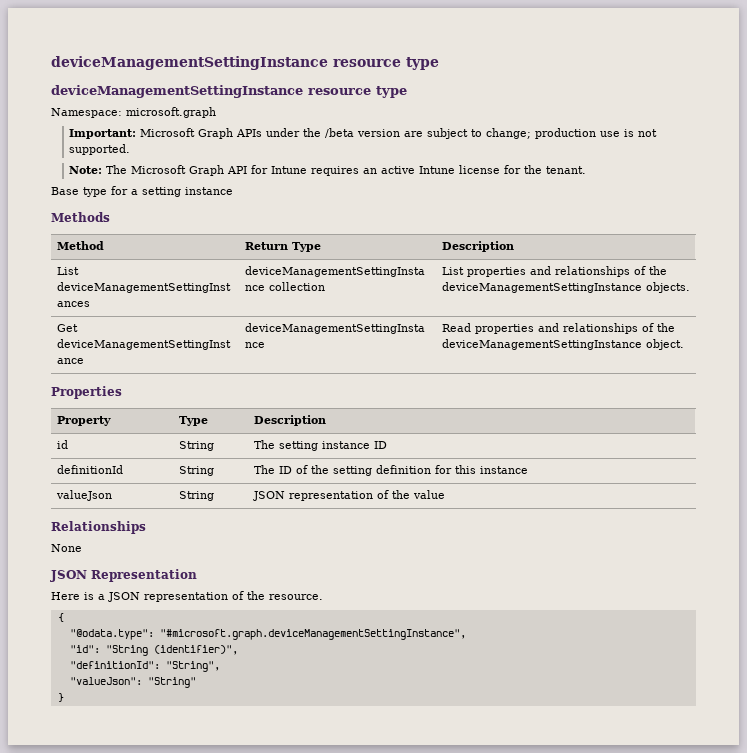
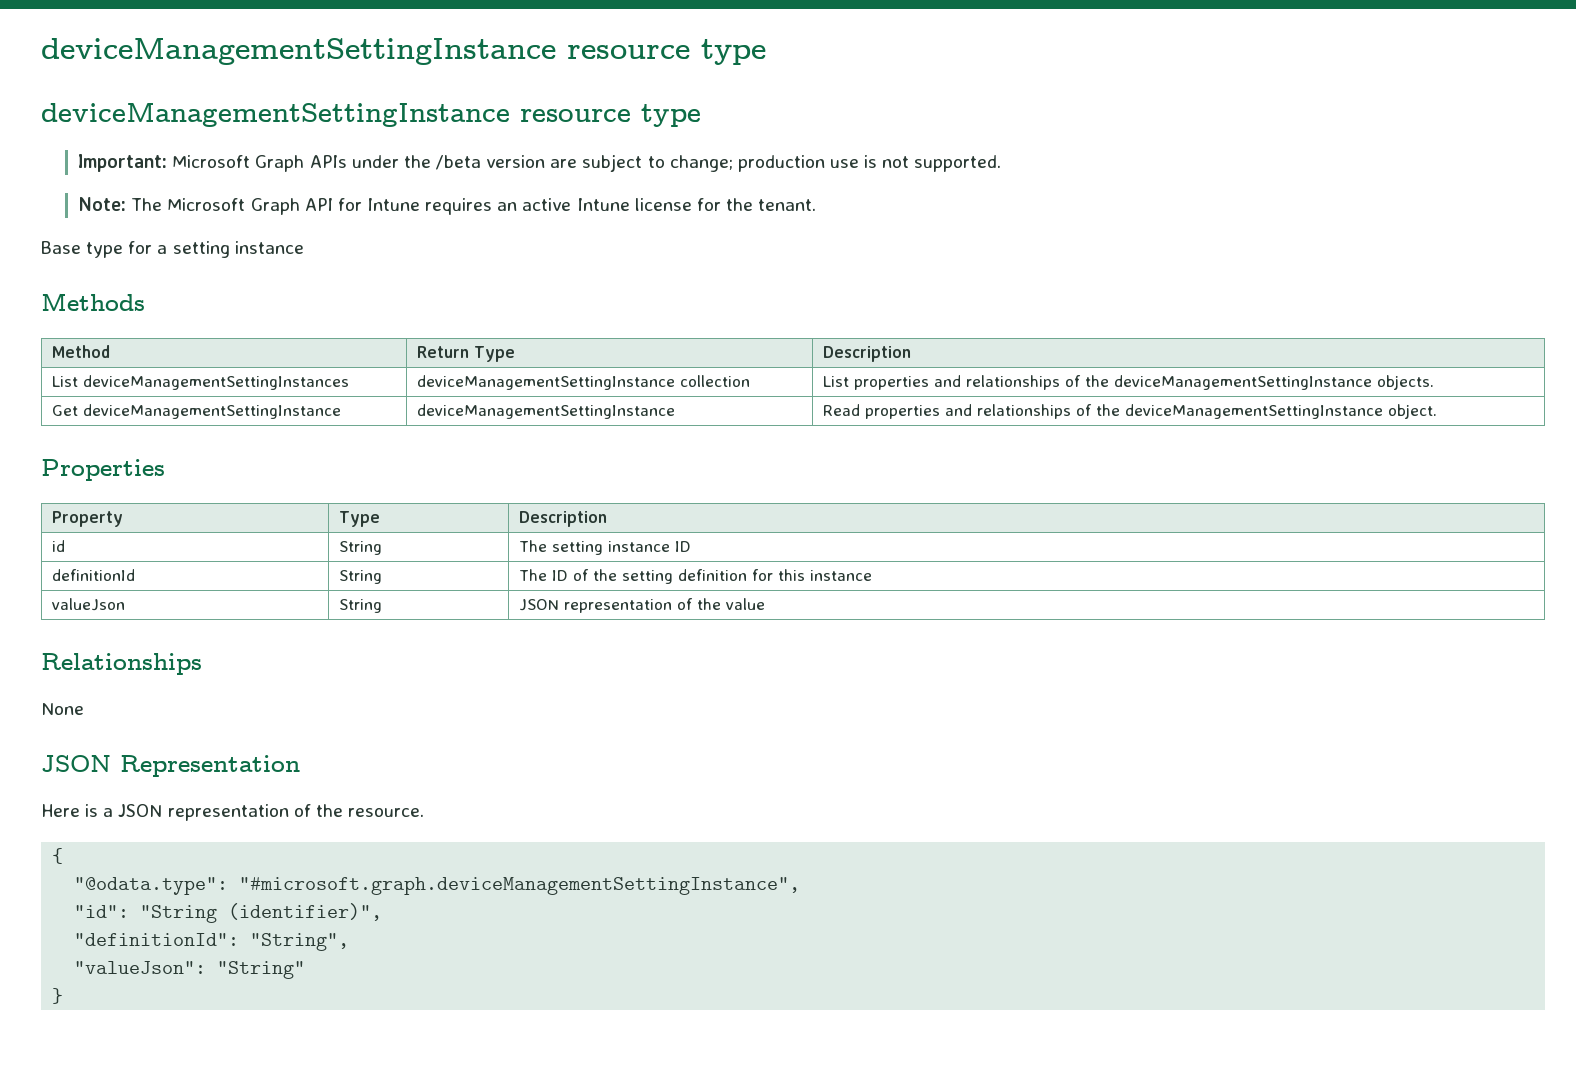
- Namespace: microsoft.graph

